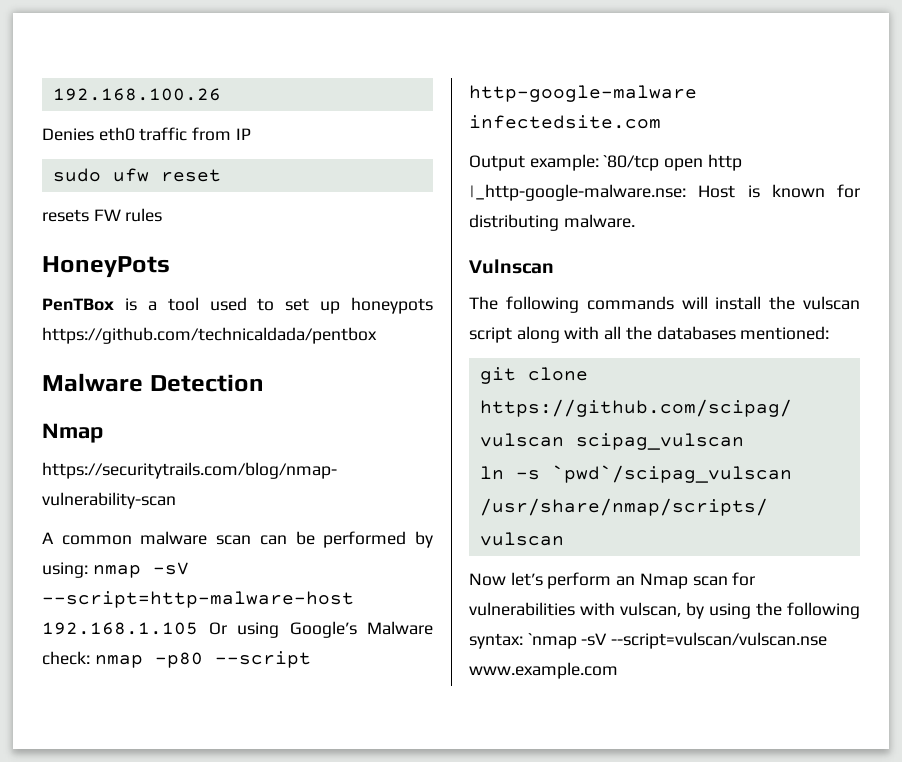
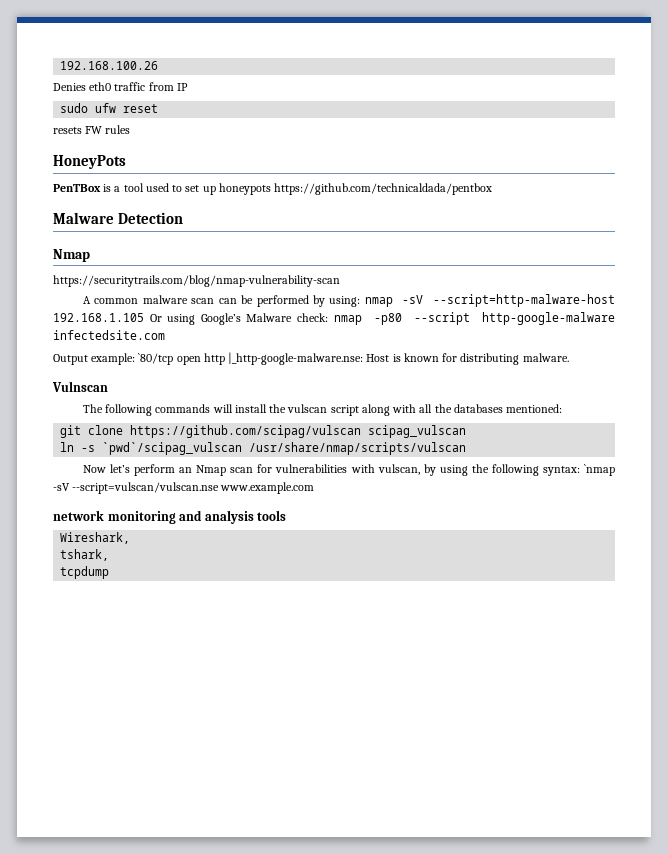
+ network monitoring and analysis tools
+ Wireshark,
+ tshark,
+ tcpdump

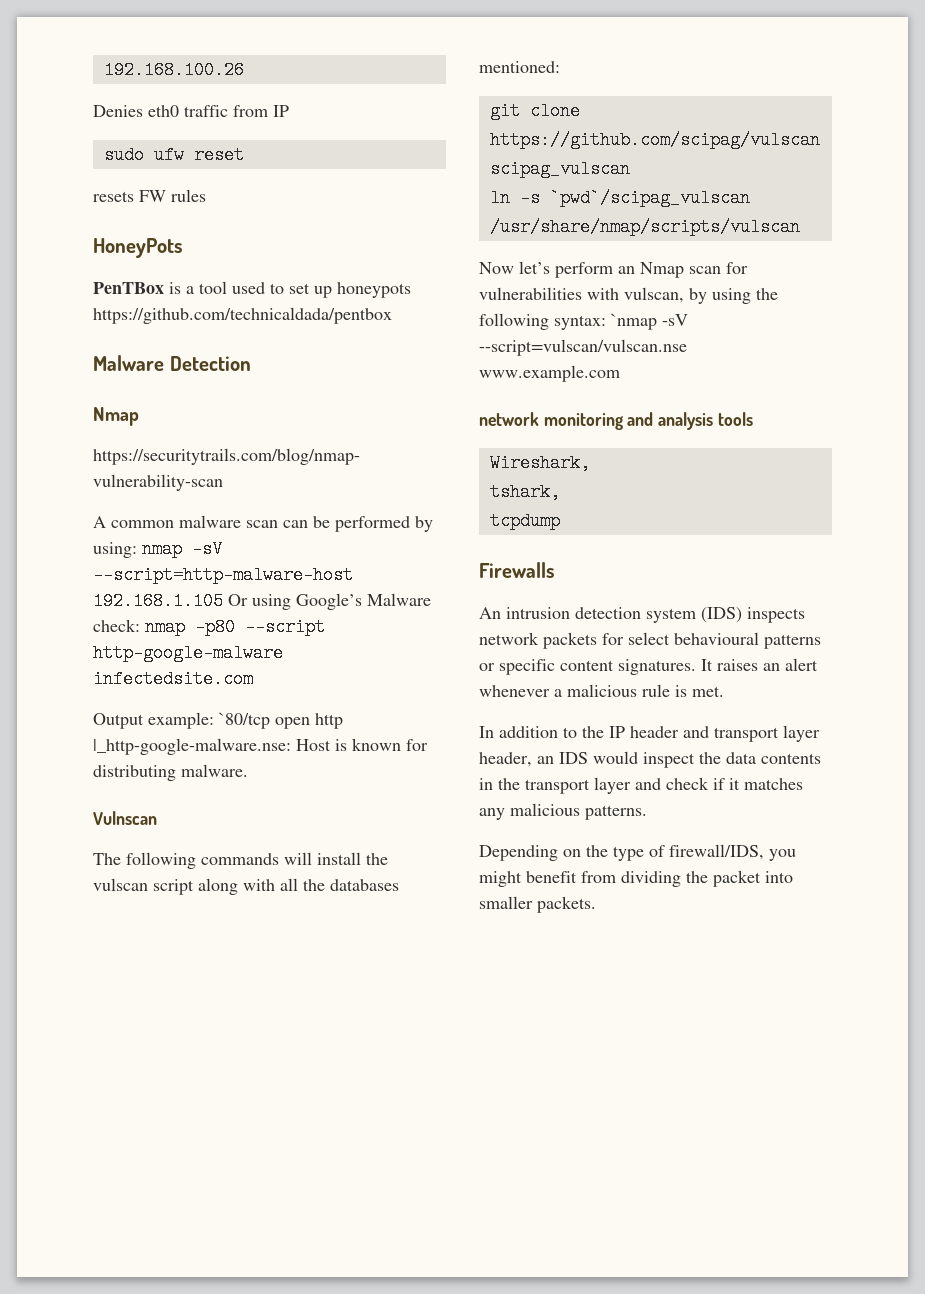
+ Firewalls
+ An intrusion detection system (IDS) inspects network packets for select behavioural patterns or specific content signatures. It raises an alert whenever a malicious rule is met.
+ In addition to the IP header and transport layer header, an IDS would inspect the data contents in the transport layer and check if it matches any malicious patterns.
+ Depending on the type of firewall/IDS, you might benefit from dividing the packet into smaller packets.

